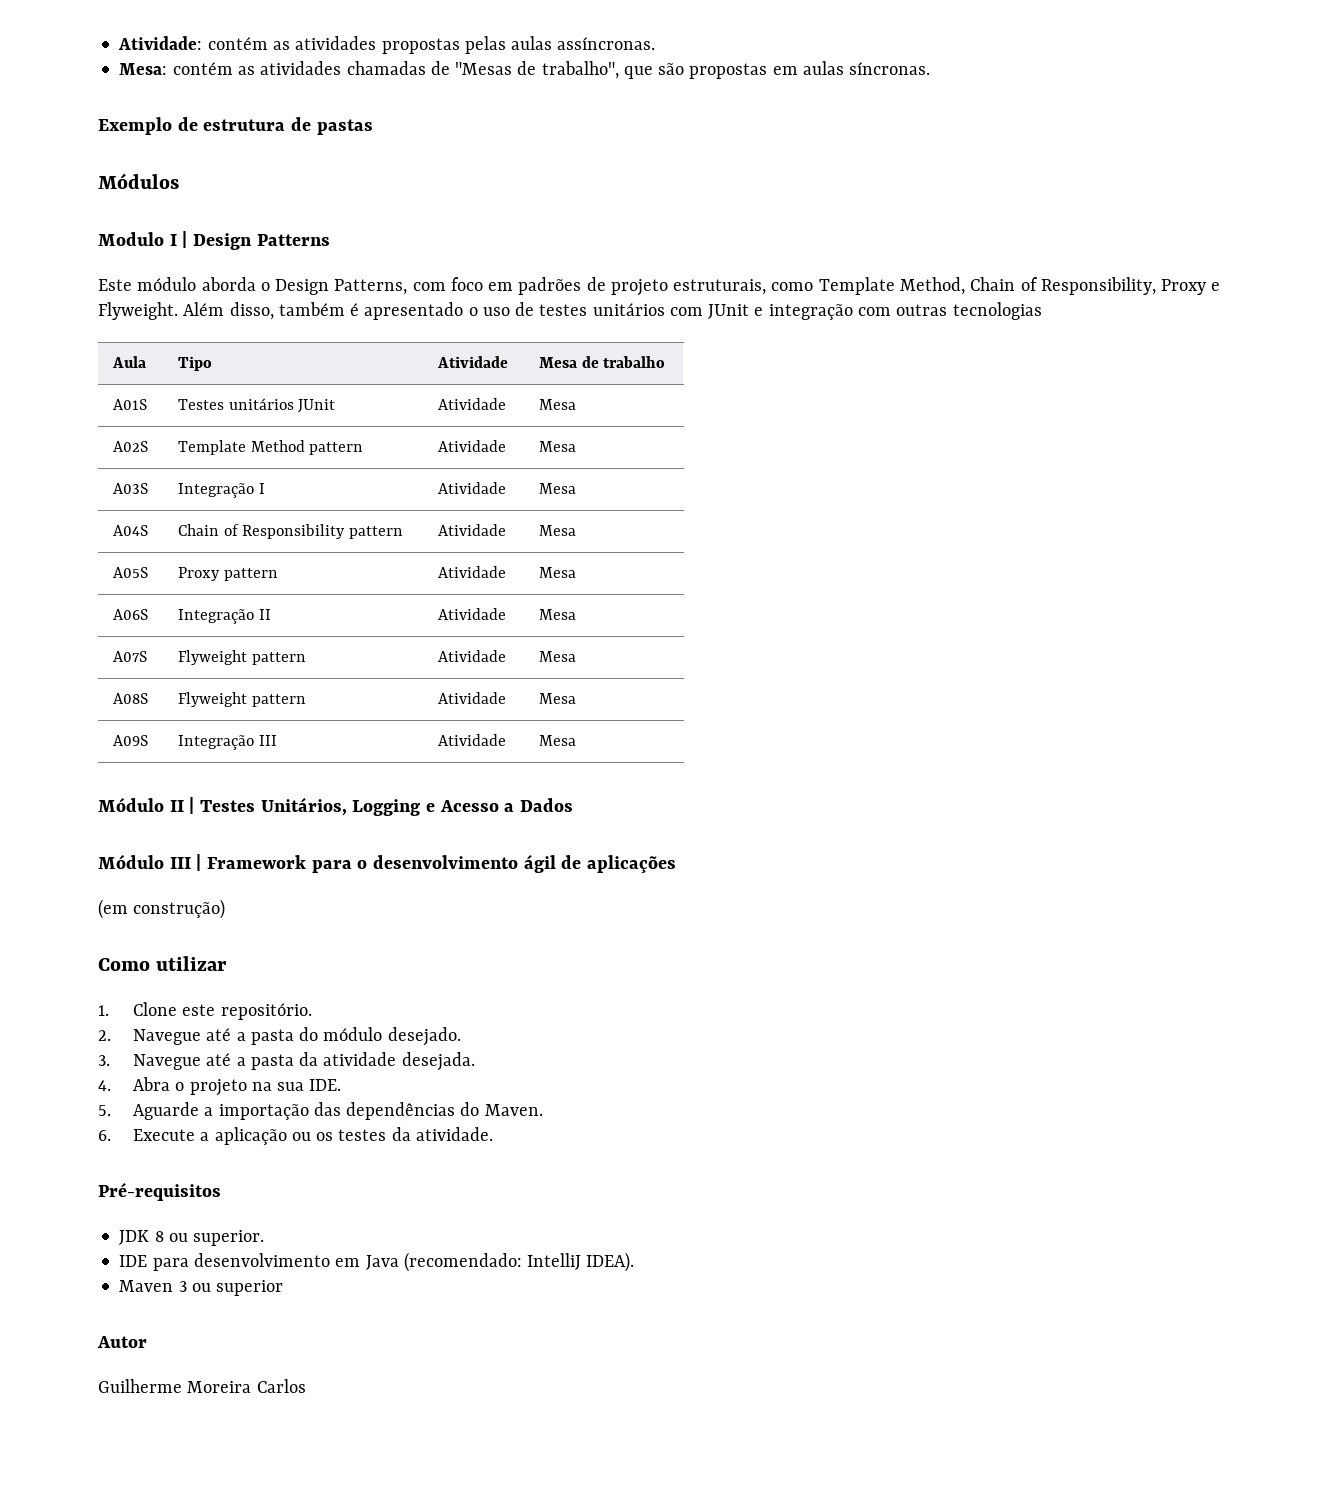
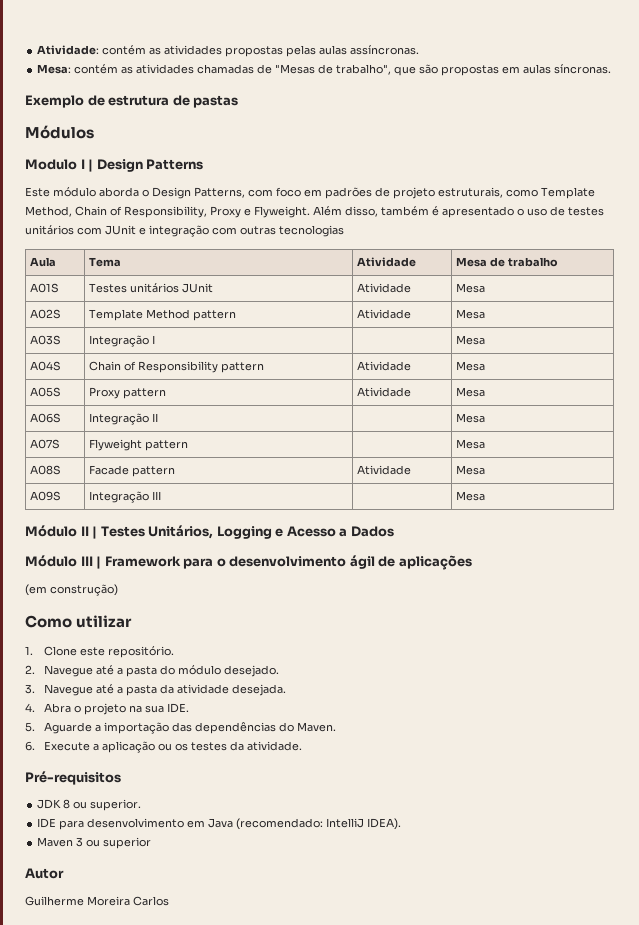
- Aula | Tipo | Atividade | Mesa de trabalho
+ Aula | Tema | Atividade | Mesa de trabalho
- A03S | Integração I | Atividade | Mesa
+ A03S | Integração I | | Mesa
- A06S | Integração II | Atividade | Mesa
+ A06S | Integração II | | Mesa
- A07S | Flyweight pattern | Atividade | Mesa
+ A07S | Flyweight pattern | | Mesa
- A08S | Flyweight pattern | Atividade | Mesa
+ A08S | Facade pattern | Atividade | Mesa
- A09S | Integração III | Atividade | Mesa
+ A09S | Integração III | | Mesa

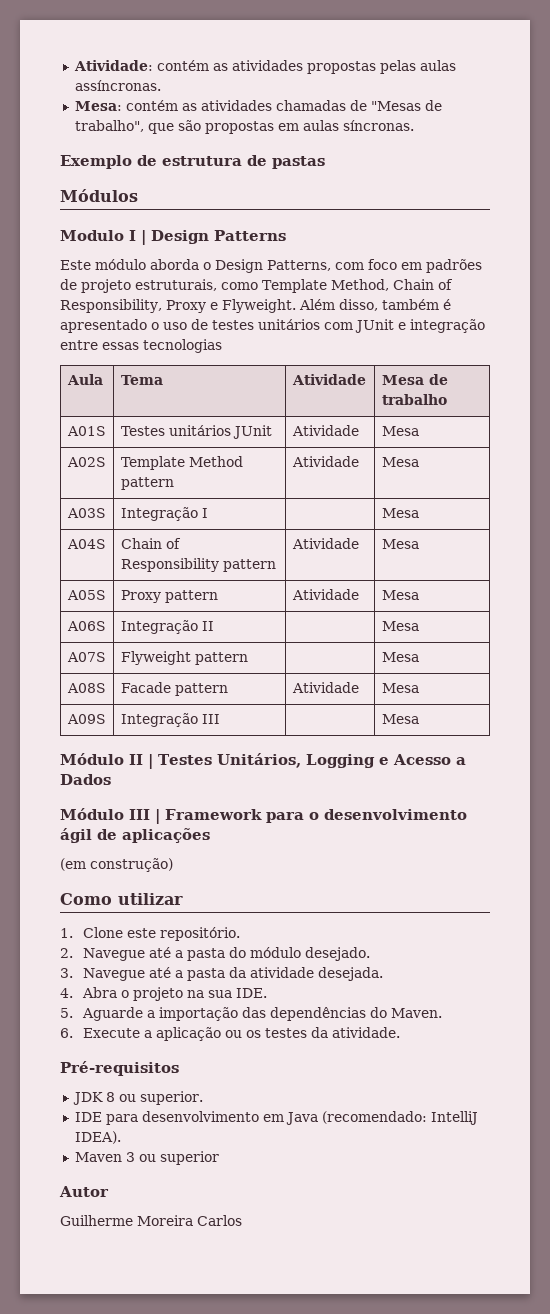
- Além disso, também é apresentado o uso de testes unitários com JUnit e integração com outras tecnologias
+ Além disso, também é apresentado o uso de testes unitários com JUnit e integração entre essas tecnologias

